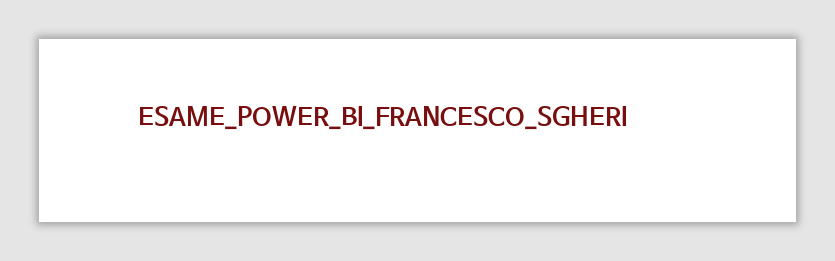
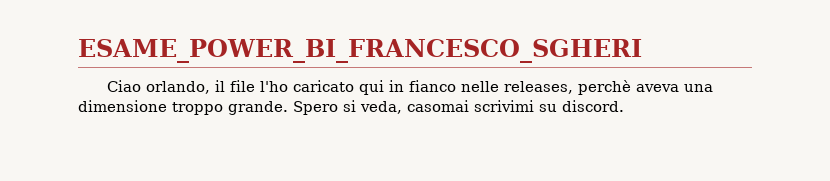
+ Ciao orlando, il file l'ho caricato qui in fianco nelle releases, perchè aveva una dimensione troppo grande. Spero si veda, casomai scrivimi su discord.

